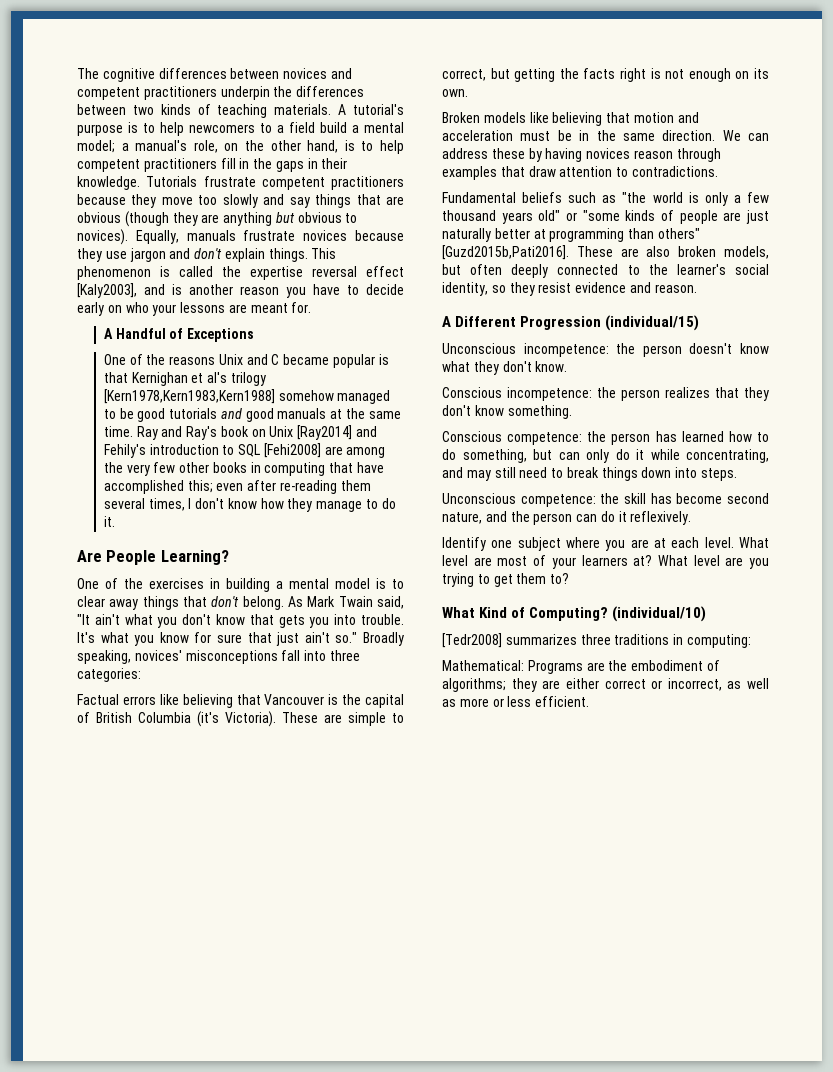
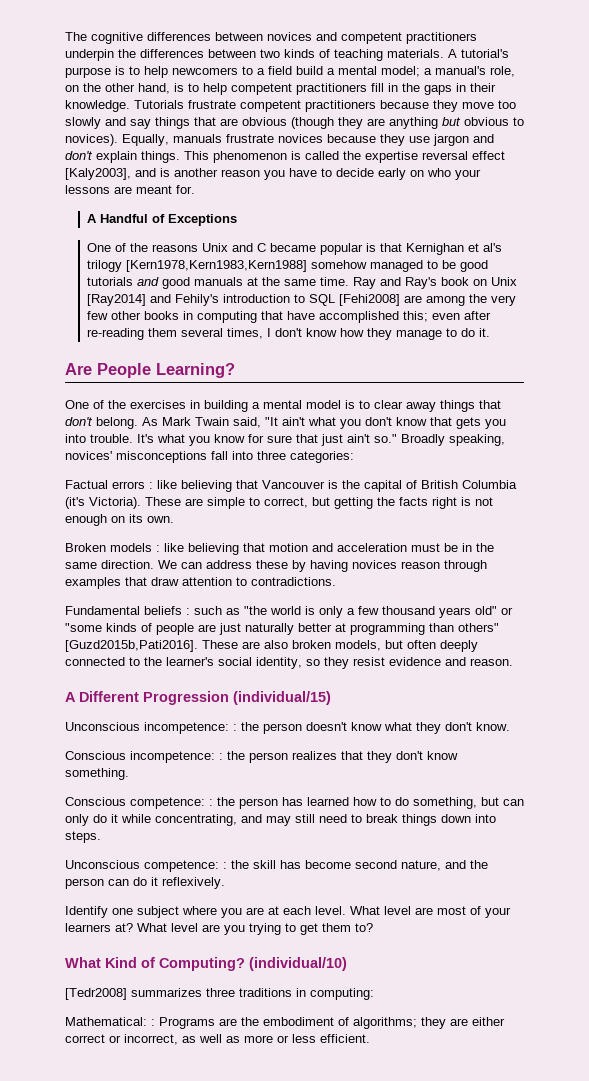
- Factual errors like believing that Vancouver is the capital of British Columbia (it's Victoria).
+ Factual errors : like believing that Vancouver is the capital of British Columbia (it's Victoria).
- Broken models like believing that motion and acceleration must be in the same direction.
+ Broken models : like believing that motion and acceleration must be in the same direction.
- Fundamental beliefs such as "the world is only a few thousand years old" or "some kinds of people are just naturally better at programming than others" [Guzd2015b,Pati2016].
+ Fundamental beliefs : such as "the world is only a few thousand years old" or "some kinds of people are just naturally better at programming than others" [Guzd2015b,Pati2016].
- Unconscious incompetence: the person doesn't know what they don't know.
+ Unconscious incompetence: : the person doesn't know what they don't know.
- Conscious incompetence: the person realizes that they don't know something.
+ Conscious incompetence: : the person realizes that they don't know something.
- Conscious competence: the person has learned how to do something, but can only do it while concentrating, and may still need to break things down into steps.
+ Conscious competence: : the person has learned how to do something, but can only do it while concentrating, and may still need to break things down into steps.
- Unconscious competence: the skill has become second nature, and the person can do it reflexively.
+ Unconscious competence: : the skill has become second nature, and the person can do it reflexively.
- Mathematical: Programs are the embodiment of algorithms; they are either correct or incorrect, as well as more or less efficient.
+ Mathematical: : Programs are the embodiment of algorithms; they are either correct or incorrect, as well as more or less efficient.

